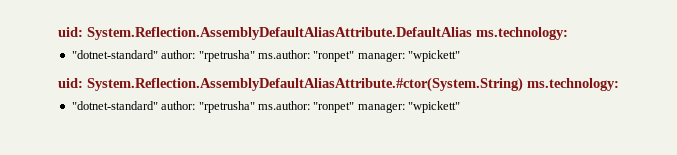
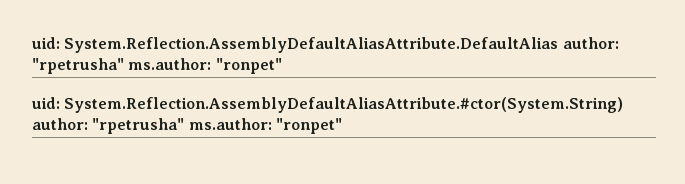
- uid: System.Reflection.AssemblyDefaultAliasAttribute.DefaultAlias ms.technology:
- "dotnet-standard" author: "rpetrusha" ms.author: "ronpet" manager: "wpickett"
+ uid: System.Reflection.AssemblyDefaultAliasAttribute.DefaultAlias author: "rpetrusha" ms.author: "ronpet"
- uid: System.Reflection.AssemblyDefaultAliasAttribute.#ctor(System.String) ms.technology:
- "dotnet-standard" author: "rpetrusha" ms.author: "ronpet" manager: "wpickett"
+ uid: System.Reflection.AssemblyDefaultAliasAttribute.#ctor(System.String) author: "rpetrusha" ms.author: "ronpet"

